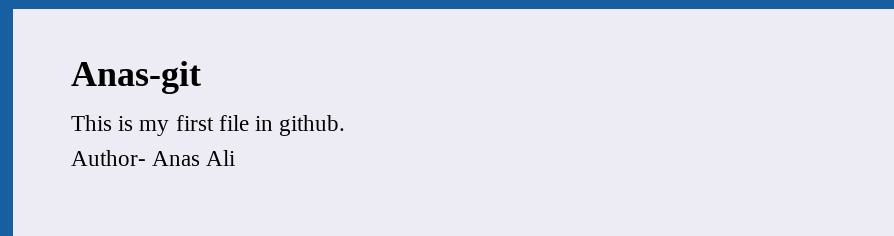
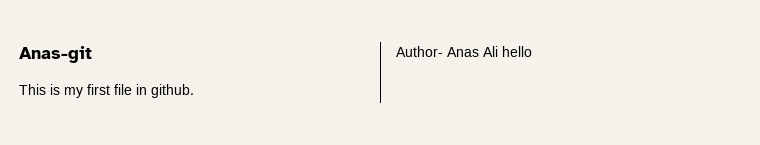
- Author- Anas Ali
+ Author- Anas Ali hello

